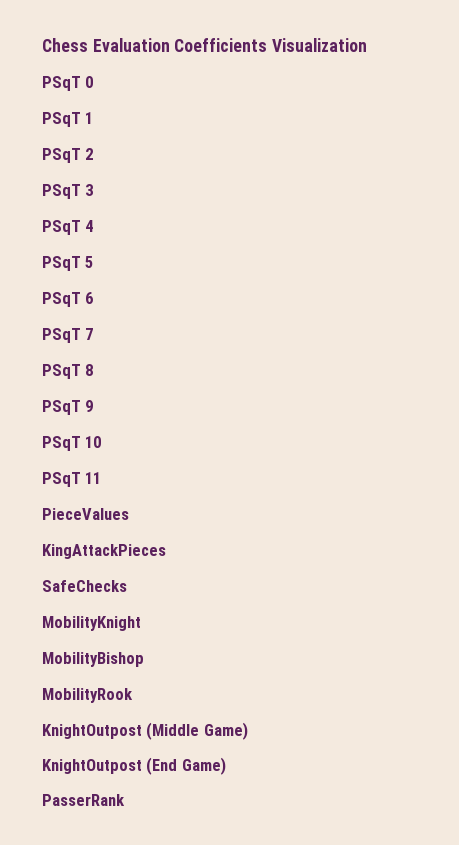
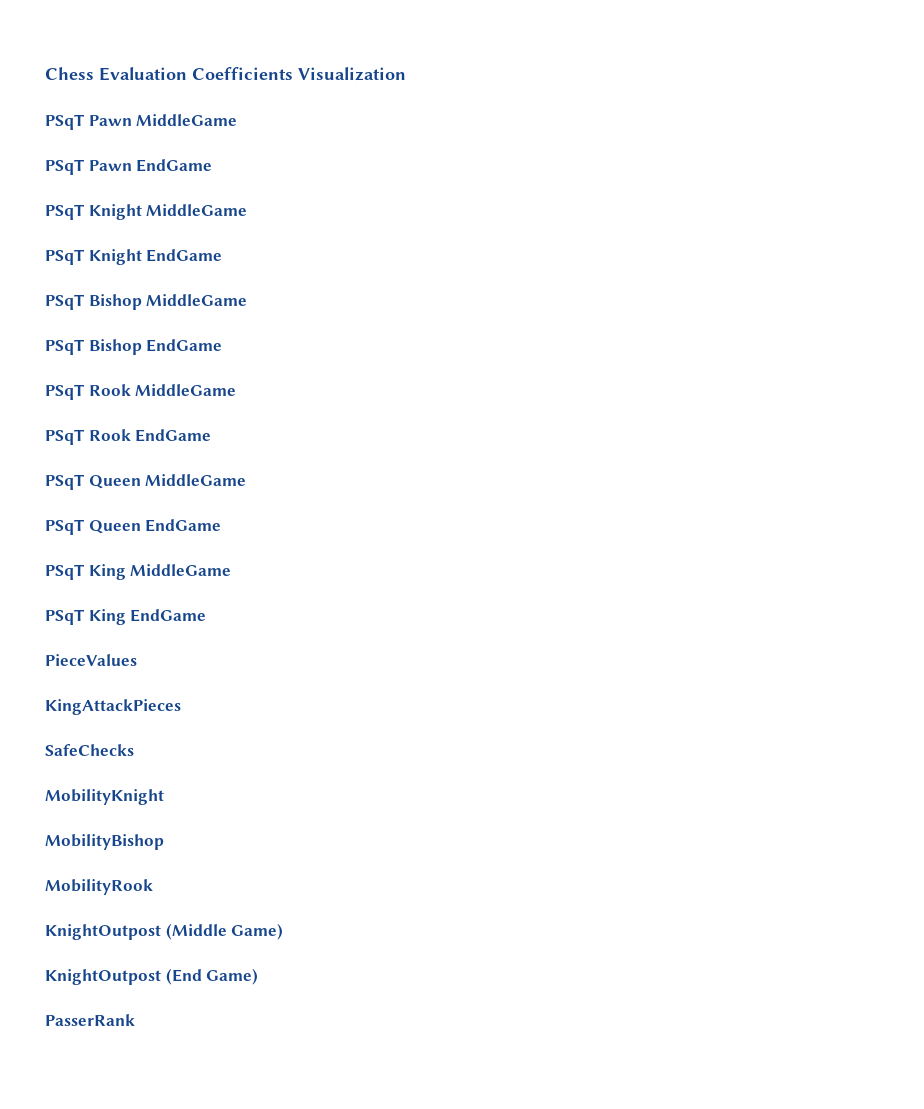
- PSqT 0
- PSqT 1
- PSqT 2
- PSqT 3
- PSqT 4
- PSqT 5
- PSqT 6
- PSqT 7
- PSqT 8
- PSqT 9
- PSqT 10
- PSqT 11
+ PSqT Pawn MiddleGame
+ PSqT Pawn EndGame
+ PSqT Knight MiddleGame
+ PSqT Knight EndGame
+ PSqT Bishop MiddleGame
+ PSqT Bishop EndGame
+ PSqT Rook MiddleGame
+ PSqT Rook EndGame
+ PSqT Queen MiddleGame
+ PSqT Queen EndGame
+ PSqT King MiddleGame
+ PSqT King EndGame

